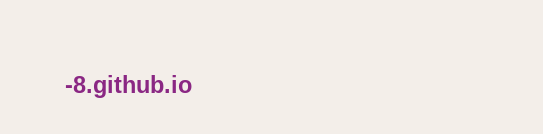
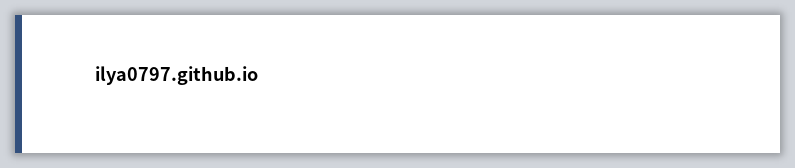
- -8.github.io
+ ilya0797.github.io

